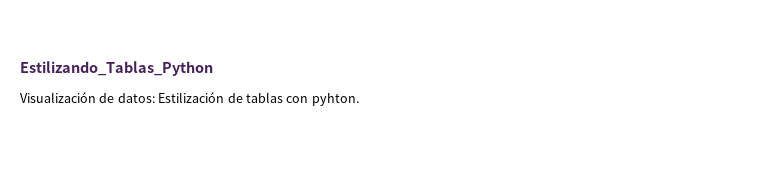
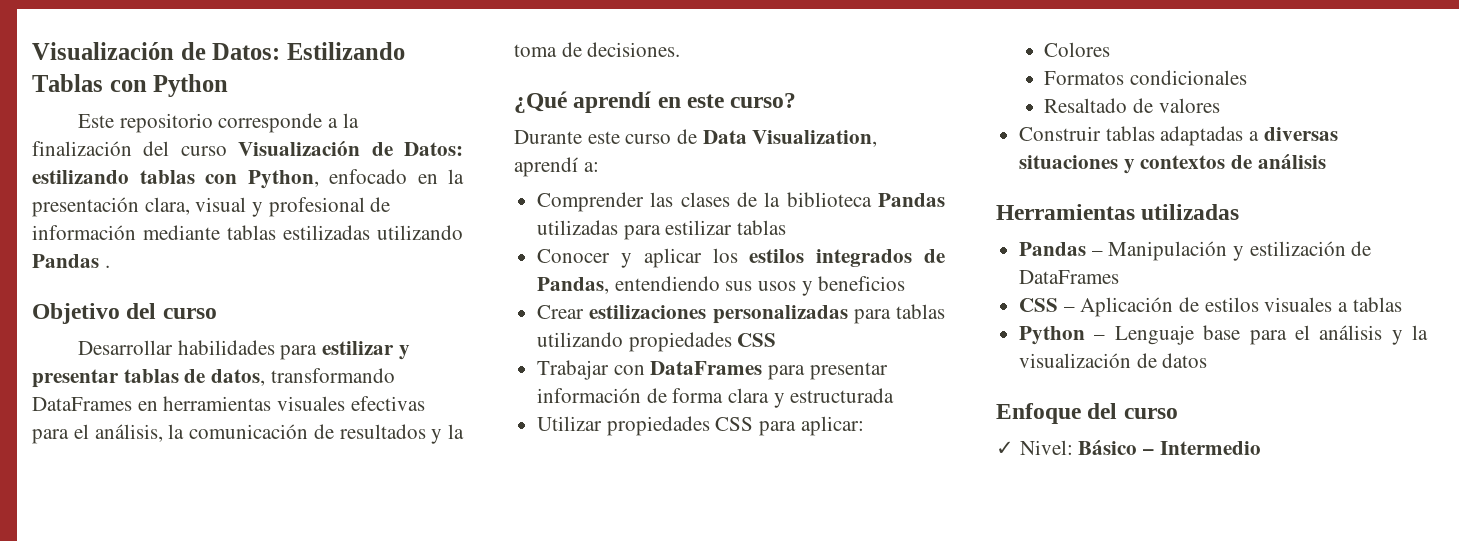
- Estilizando_Tablas_Python
- Visualización de datos: Estilización de tablas con pyhton.
+ Visualización de Datos: Estilizando Tablas con Python
+ Este repositorio corresponde a la finalización del curso Visualización de Datos: estilizando tablas con Python, enfocado en la presentación clara, visual y profesional de información mediante tablas estilizadas utilizando Pandas .
+ Objetivo del curso
+ Desarrollar habilidades para estilizar y presentar tablas de datos, transformando DataFrames en herramientas visuales efectivas para el análisis, la comunicación de resultados y la toma de decisiones.
+ ¿Qué aprendí en este curso?
+ Durante este curso de Data Visualization, aprendí a:
+ Comprender las clases de la biblioteca Pandas utilizadas para estilizar tablas
+ Conocer y aplicar los estilos integrados de Pandas, entendiendo sus usos y beneficios
+ Crear estilizaciones personalizadas para tablas utilizando propiedades CSS
+ Trabajar con DataFrames para presentar información de forma clara y estructurada
+ Utilizar propiedades CSS para aplicar:
+ Colores
+ Formatos condicionales
+ Resaltado de valores
+ Construir tablas adaptadas a diversas situaciones y contextos de análisis
+ Herramientas utilizadas
+ Pandas – Manipulación y estilización de DataFrames
+ CSS – Aplicación de estilos visuales a tablas
+ Python – Lenguaje base para el análisis y la visualización de datos
+ Enfoque del curso
+ ✓ Nivel: Básico – Intermedio

